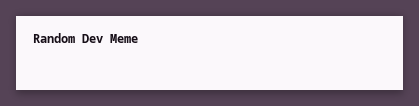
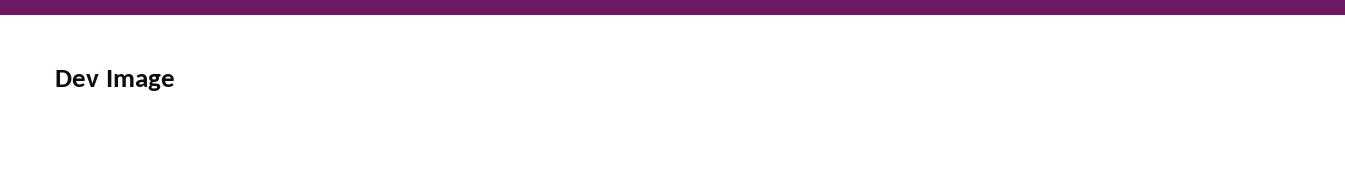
- Random Dev Meme
+ Dev Image

